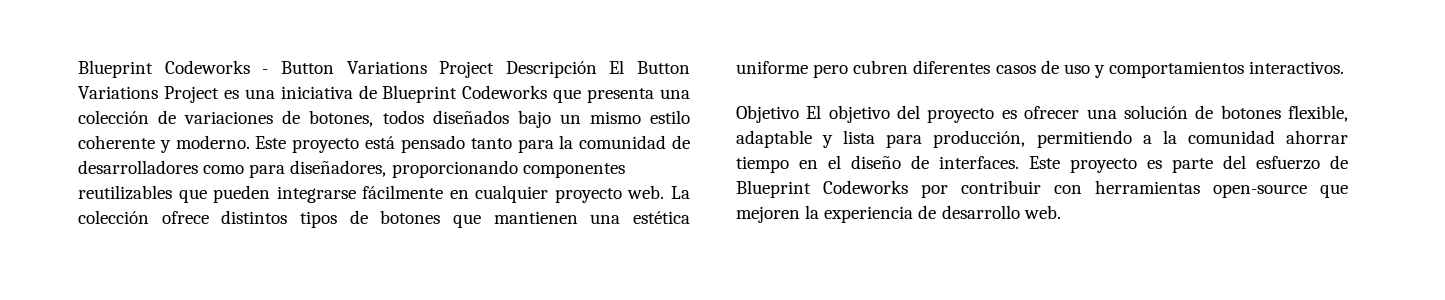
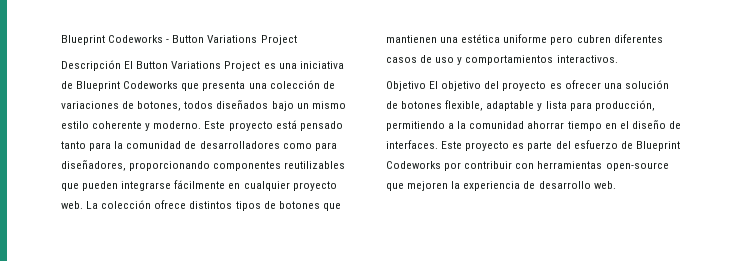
- Blueprint Codeworks - Button Variations Project Descripción El Button Variations Project es una iniciativa de Blueprint Codeworks que presenta una colección de variaciones de botones, todos diseñados bajo un mismo estilo coherente y moderno.
+ Blueprint Codeworks - Button Variations Project
+ Descripción El Button Variations Project es una iniciativa de Blueprint Codeworks que presenta una colección de variaciones de botones, todos diseñados bajo un mismo estilo coherente y moderno.

